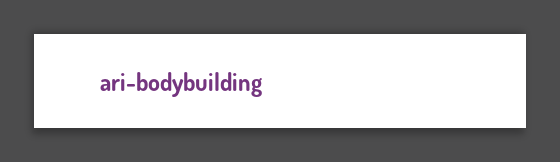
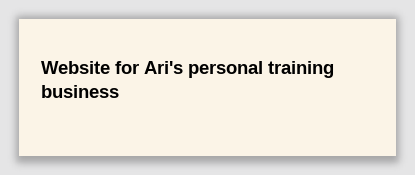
- ari-bodybuilding
+ Website for Ari's personal training business

